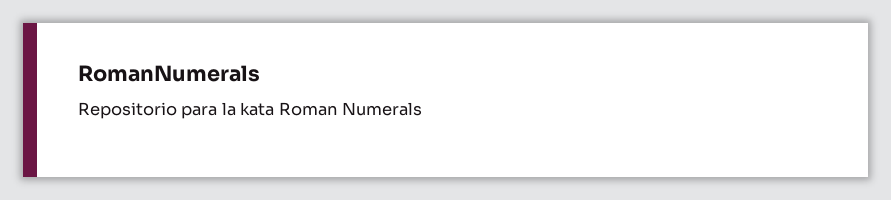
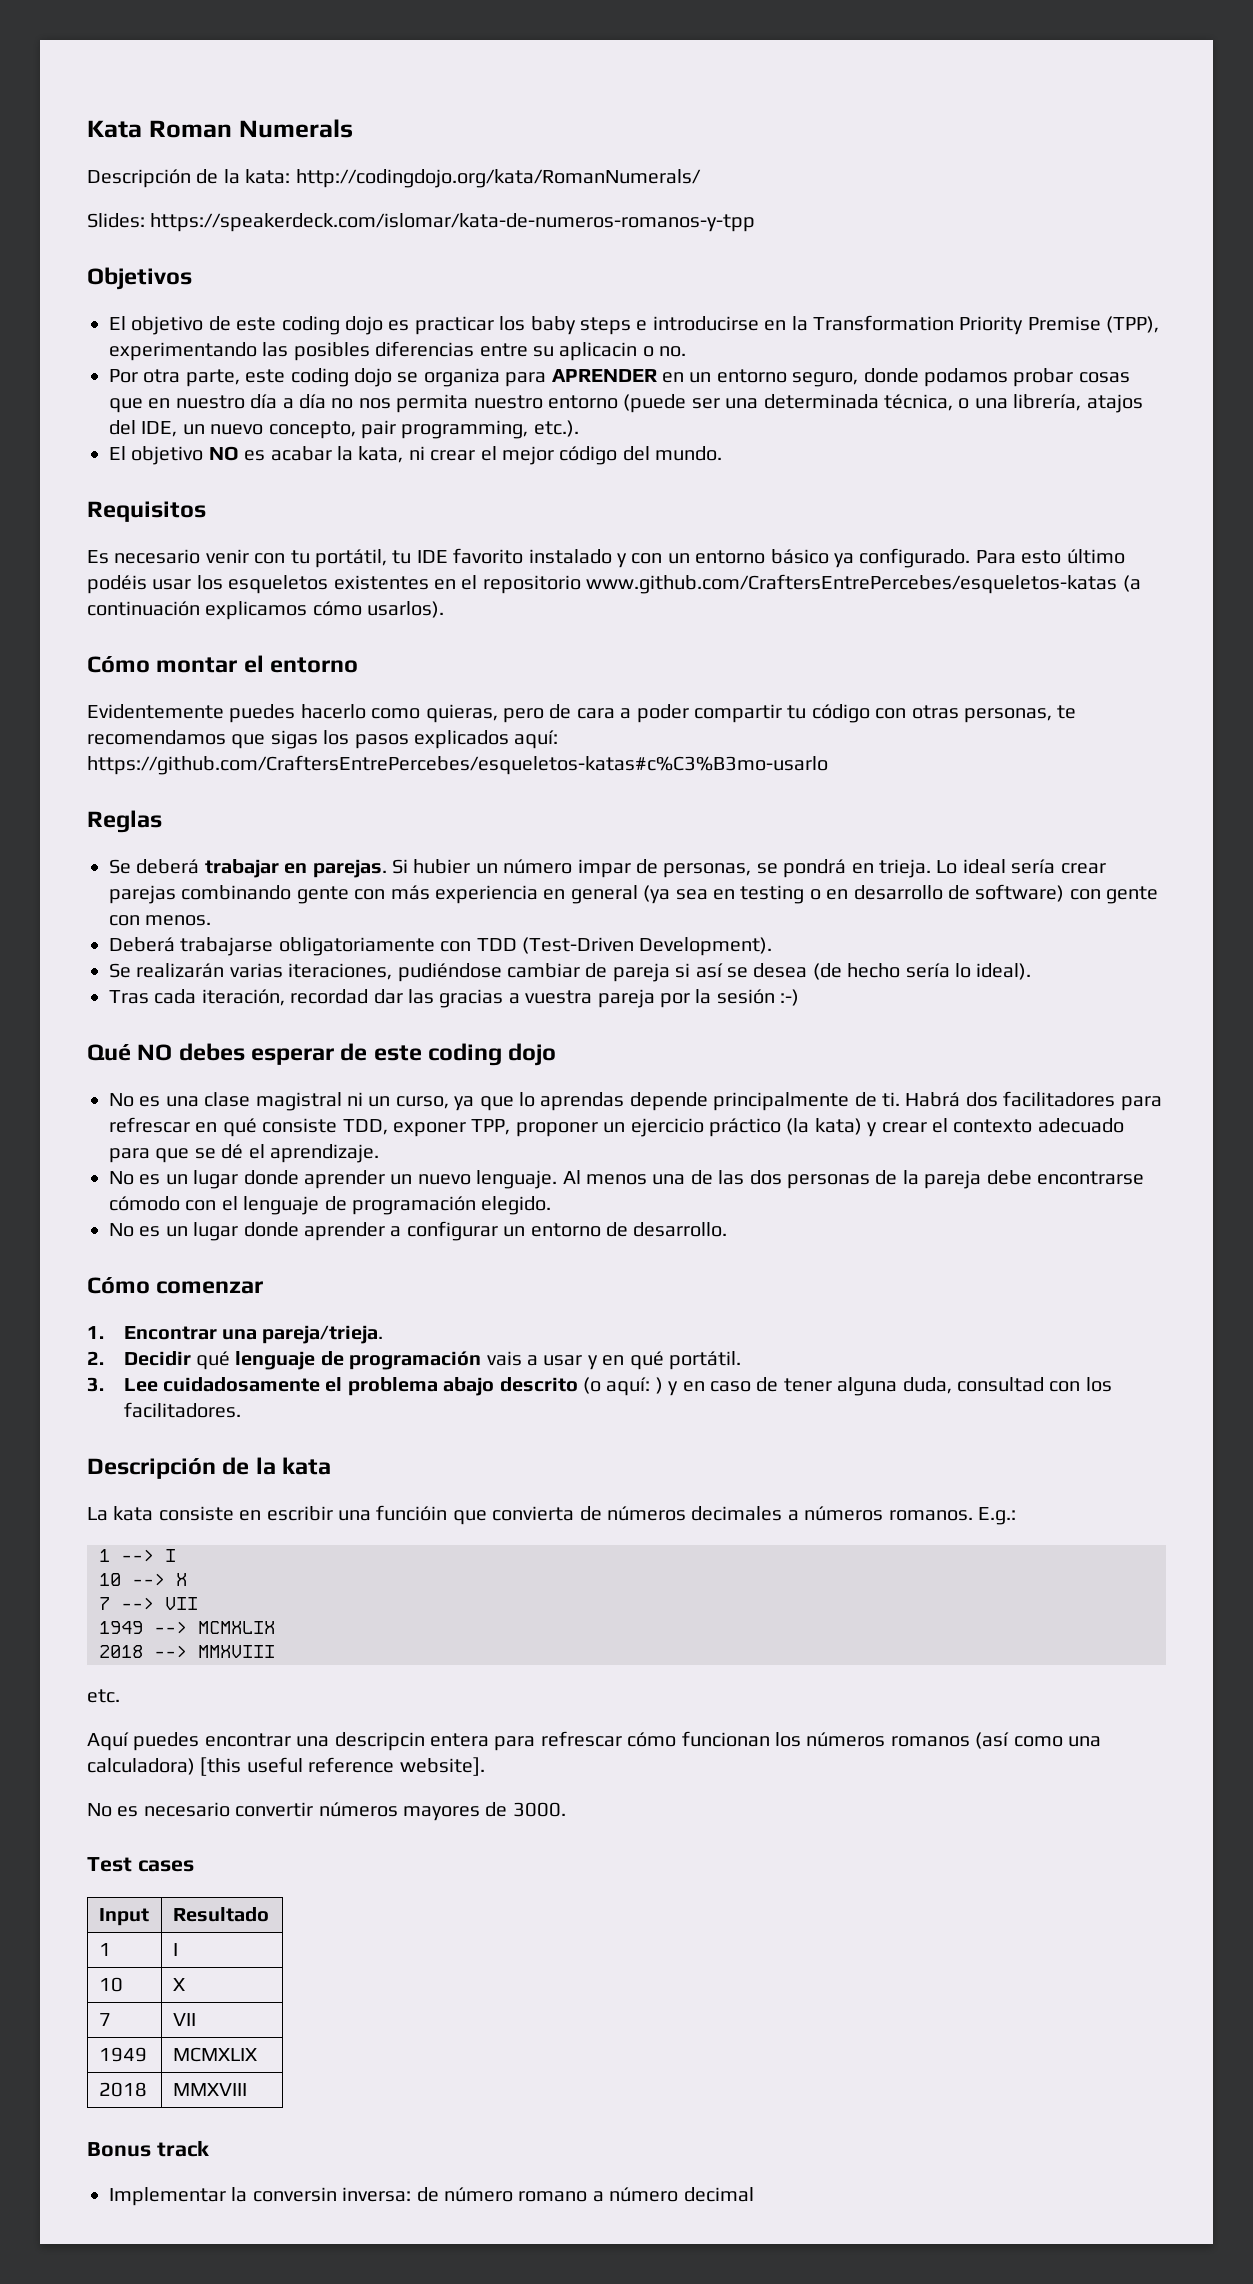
- RomanNumerals
- Repositorio para la kata Roman Numerals
+ Kata Roman Numerals
+ Descripción de la kata: http://codingdojo.org/kata/RomanNumerals/
+ Slides: https://speakerdeck.com/islomar/kata-de-numeros-romanos-y-tpp
+ Objetivos
+ El objetivo de este coding dojo es practicar los baby steps e introducirse en la Transformation Priority Premise (TPP), experimentando las posibles diferencias entre su aplicacin o no.
+ Por otra parte, este coding dojo se organiza para APRENDER en un entorno seguro, donde podamos probar cosas que en nuestro día a día no nos permita nuestro entorno (puede ser una determinada técnica, o una librería, atajos del IDE, un nuevo concepto, pair programming, etc.).
+ El objetivo NO es acabar la kata, ni crear el mejor código del mundo.
+ Requisitos
+ Es necesario venir con tu portátil, tu IDE favorito instalado y con un entorno básico ya configurado. Para esto último podéis usar los esqueletos existentes en el repositorio www.github.com/CraftersEntrePercebes/esqueletos-katas (a continuación explicamos cómo usarlos).
+ Cómo montar el entorno
+ Evidentemente puedes hacerlo como quieras, pero de cara a poder compartir tu código con otras personas, te recomendamos que sigas los pasos explicados aquí: https://github.com/CraftersEntrePercebes/esqueletos-katas#c%C3%B3mo-usarlo
+ Reglas
+ Se deberá trabajar en parejas. Si hubier un número impar de personas, se pondrá en trieja. Lo ideal sería crear parejas combinando gente con más experiencia en general (ya sea en testing o en desarrollo de software) con gente con menos.
+ Deberá trabajarse obligatoriamente con TDD (Test-Driven Development).
+ Se realizarán varias iteraciones, pudiéndose cambiar de pareja si así se desea (de hecho sería lo ideal).
+ Tras cada iteración, recordad dar las gracias a vuestra pareja por la sesión :-)
+ Qué NO debes esperar de este coding dojo
+ No es una clase magistral ni un curso, ya que lo aprendas depende principalmente de ti. Habrá dos facilitadores para refrescar en qué consiste TDD, exponer TPP, proponer un ejercicio práctico (la kata) y crear el contexto adecuado para que se dé el aprendizaje.
+ No es un lugar donde aprender un nuevo lenguaje. Al menos una de las dos personas de la pareja debe encontrarse cómodo con el lenguaje de programación elegido.
+ No es un lugar donde aprender a configurar un entorno de desarrollo.
+ Cómo comenzar
+ 1. Encontrar una pareja/trieja.
+ 2. Decidir qué lenguaje de programación vais a usar y en qué portátil.
+ 3. Lee cuidadosamente el problema abajo descrito (o aquí: ) y en caso de tener alguna duda, consultad con los facilitadores.
+ Descripción de la kata
+ La kata consiste en escribir una funcióin que convierta de números decimales a números romanos. E.g.:
+ 1 --> I
+ 10 --> X
+ 7 --> VII
+ 1949 --> MCMXLIX
+ 2018 --> MMXVIII
+ etc.
+ Aquí puedes encontrar una descripcin entera para refrescar cómo funcionan los números romanos (así como una calculadora) [this useful reference website].
+ No es necesario convertir números mayores de 3000.
+ Test cases
+ Input | Resultado
+ 1 | I
+ 10 | X
+ 7 | VII
+ 1949 | MCMXLIX
+ 2018 | MMXVIII
+ Bonus track
+ Implementar la conversin inversa: de número romano a número decimal

